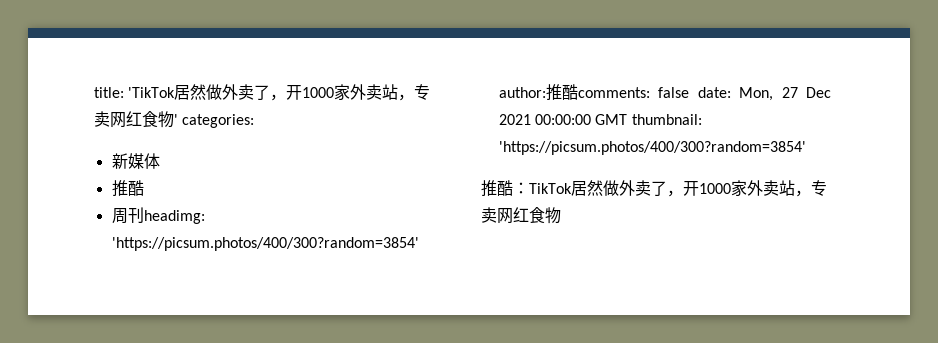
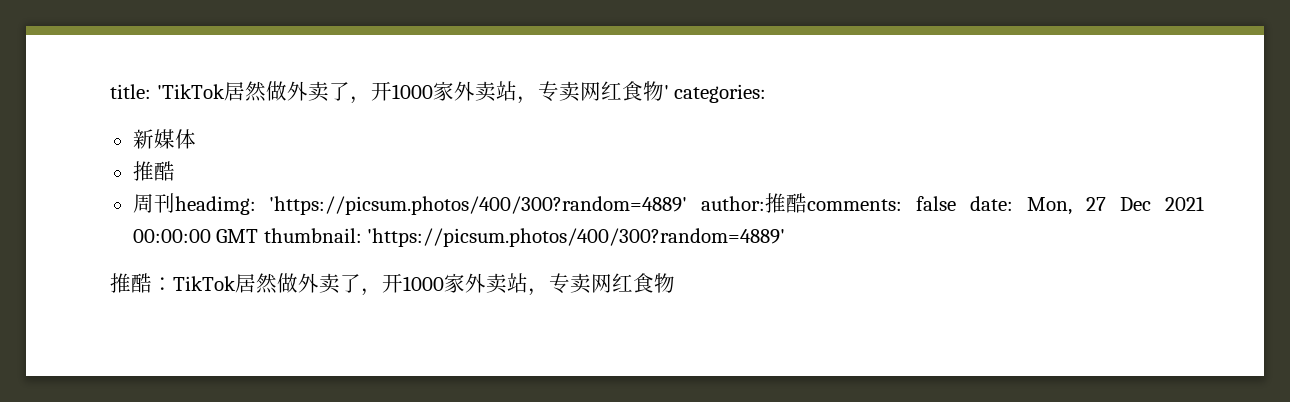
- 周刊headimg: 'https://picsum.photos/400/300?random=3854' author:推酷comments: false date: Mon, 27 Dec 2021 00:00:00 GMT thumbnail: 'https://picsum.photos/400/300?random=3854'
+ 周刊headimg: 'https://picsum.photos/400/300?random=4889' author:推酷comments: false date: Mon, 27 Dec 2021 00:00:00 GMT thumbnail: 'https://picsum.photos/400/300?random=4889'

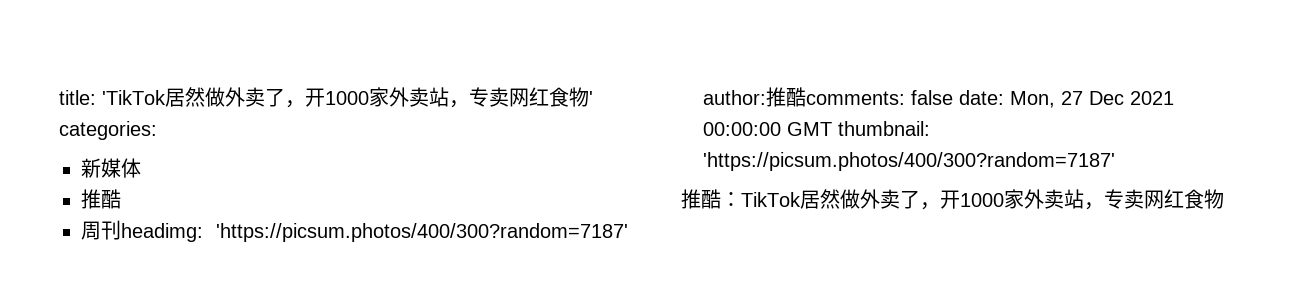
- 周刊headimg: 'https://picsum.photos/400/300?random=4889' author:推酷comments: false date: Mon, 27 Dec 2021 00:00:00 GMT thumbnail: 'https://picsum.photos/400/300?random=4889'
+ 周刊headimg: 'https://picsum.photos/400/300?random=7187' author:推酷comments: false date: Mon, 27 Dec 2021 00:00:00 GMT thumbnail: 'https://picsum.photos/400/300?random=7187'

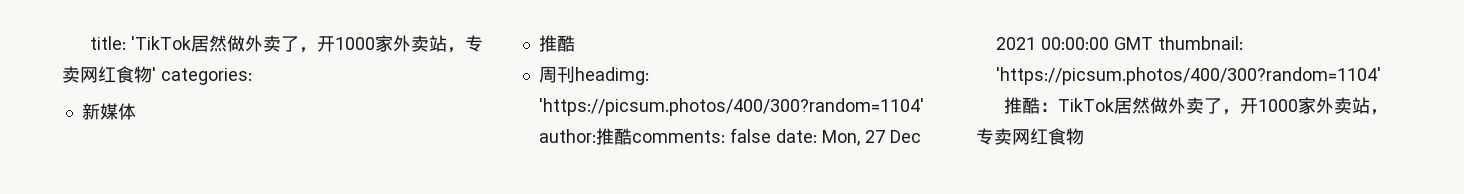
- 周刊headimg: 'https://picsum.photos/400/300?random=7187' author:推酷comments: false date: Mon, 27 Dec 2021 00:00:00 GMT thumbnail: 'https://picsum.photos/400/300?random=7187'
+ 周刊headimg: 'https://picsum.photos/400/300?random=1104' author:推酷comments: false date: Mon, 27 Dec 2021 00:00:00 GMT thumbnail: 'https://picsum.photos/400/300?random=1104'

